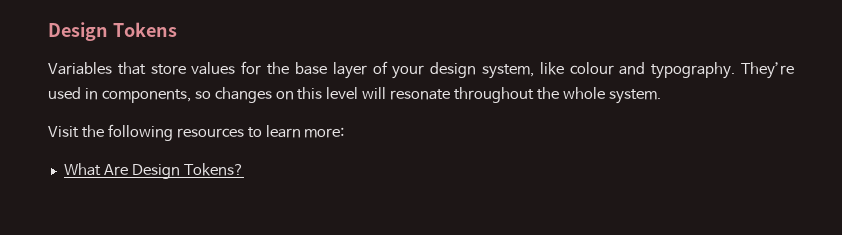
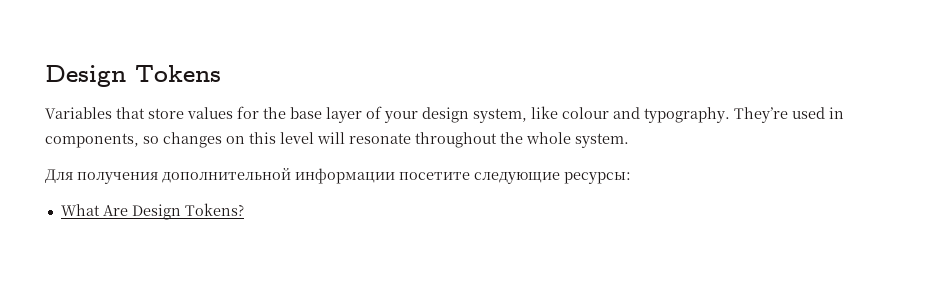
- Visit the following resources to learn more:
+ Для получения дополнительной информации посетите следующие ресурсы:

